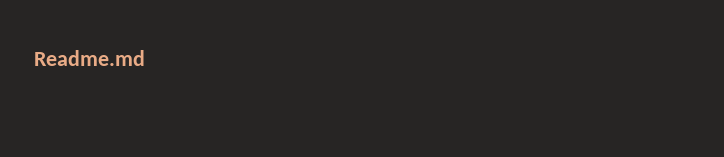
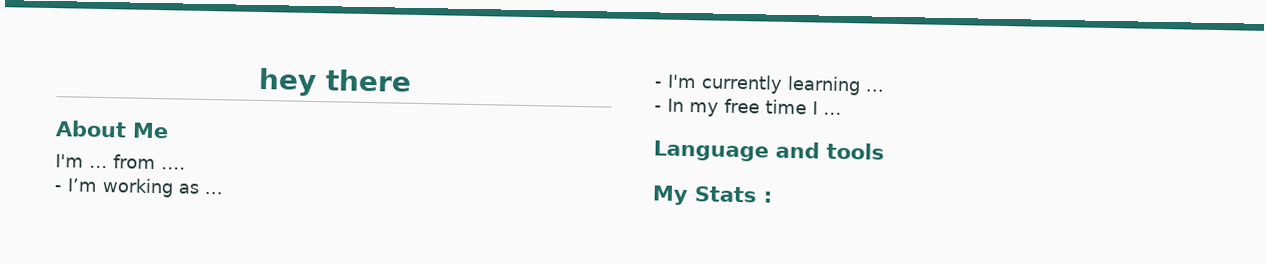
- Readme.md
+ hey there
+ About Me
+ I'm ... from ....
+ - I’m working as ...
+ - I'm currently learning ...
+ - In my free time I ...
+ Language and tools
+ My Stats :

